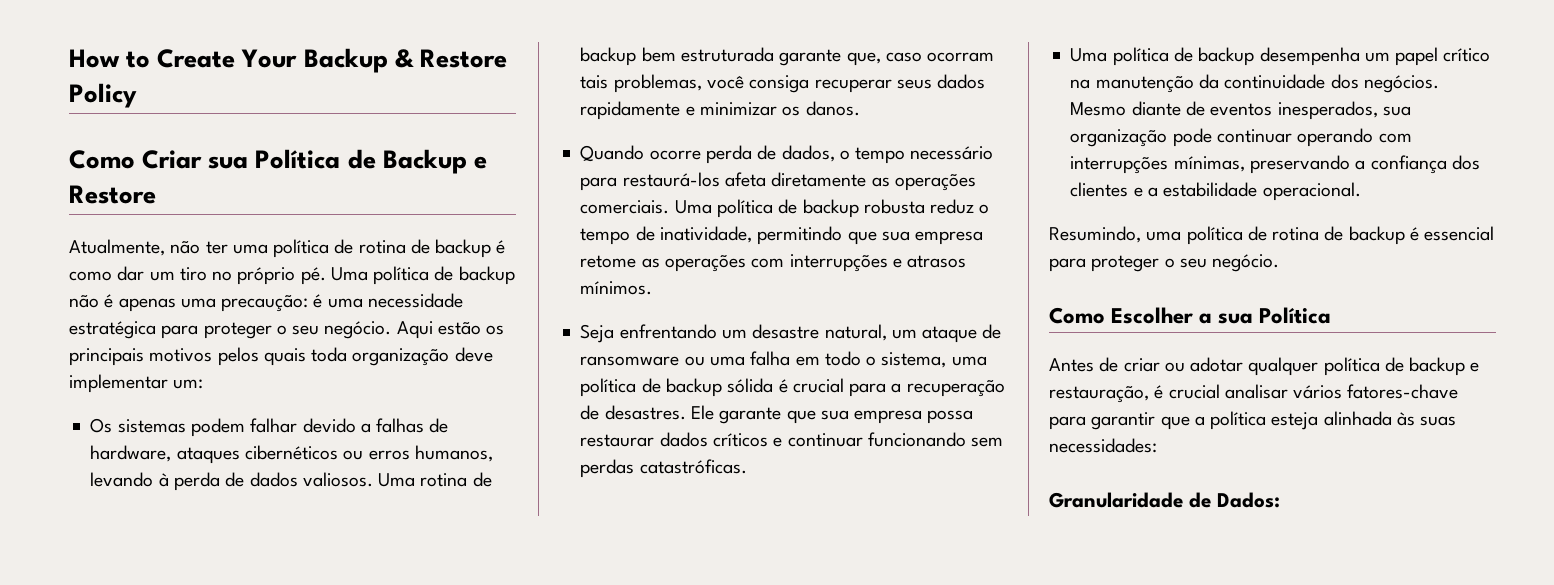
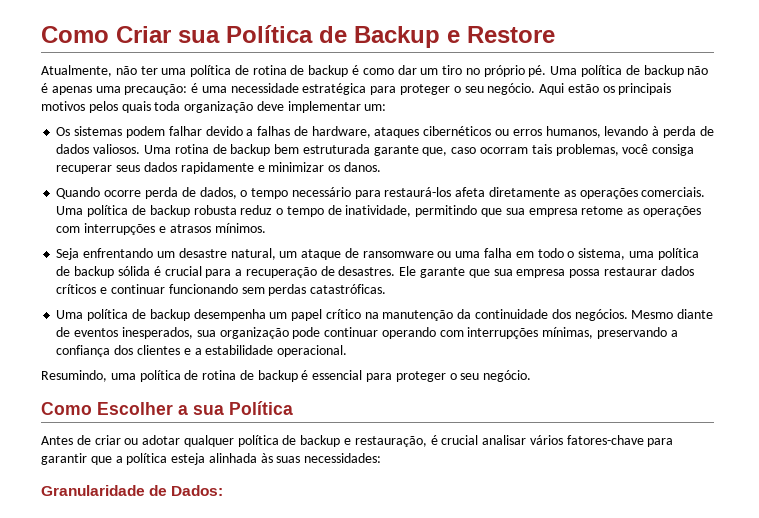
- How to Create Your Backup & Restore Policy

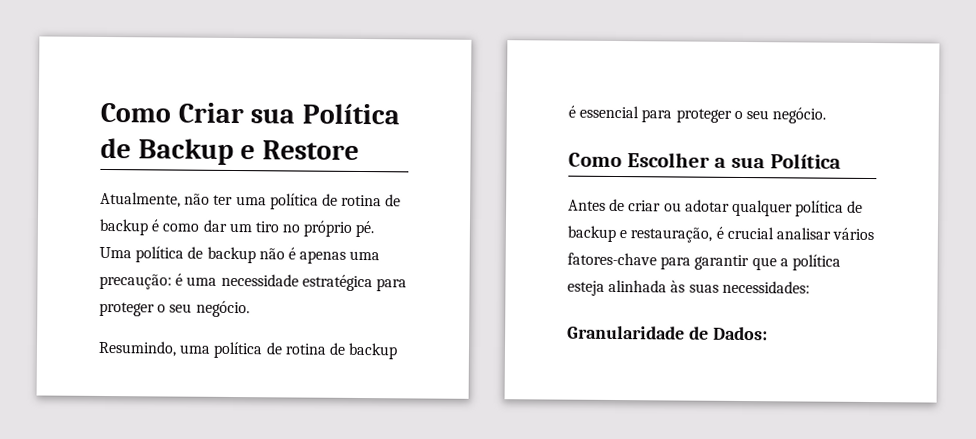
- Aqui estão os principais motivos pelos quais toda organização deve implementar um:
- Os sistemas podem falhar devido a falhas de hardware, ataques cibernéticos ou erros humanos, levando à perda de dados valiosos. Uma rotina de backup bem estruturada garante que, caso ocorram tais problemas, você consiga recuperar seus dados rapidamente e minimizar os danos.
- Quando ocorre perda de dados, o tempo necessário para restaurá-los afeta diretamente as operações comerciais. Uma política de backup robusta reduz o tempo de inatividade, permitindo que sua empresa retome as operações com interrupções e atrasos mínimos.
- Seja enfrentando um desastre natural, um ataque de ransomware ou uma falha em todo o sistema, uma política de backup sólida é crucial para a recuperação de desastres. Ele garante que sua empresa possa restaurar dados críticos e continuar funcionando sem perdas catastróficas.
- Uma política de backup desempenha um papel crítico na manutenção da continuidade dos negócios. Mesmo diante de eventos inesperados, sua organização pode continuar operando com interrupções mínimas, preservando a confiança dos clientes e a estabilidade operacional.

